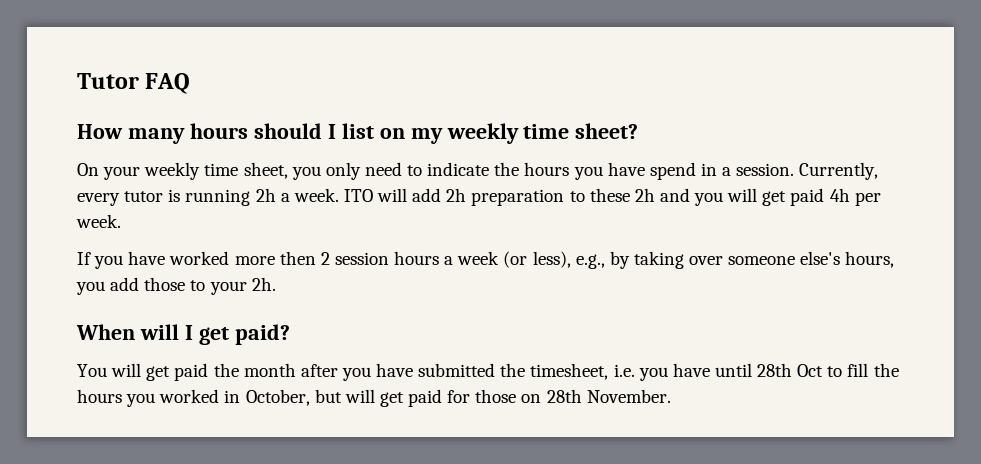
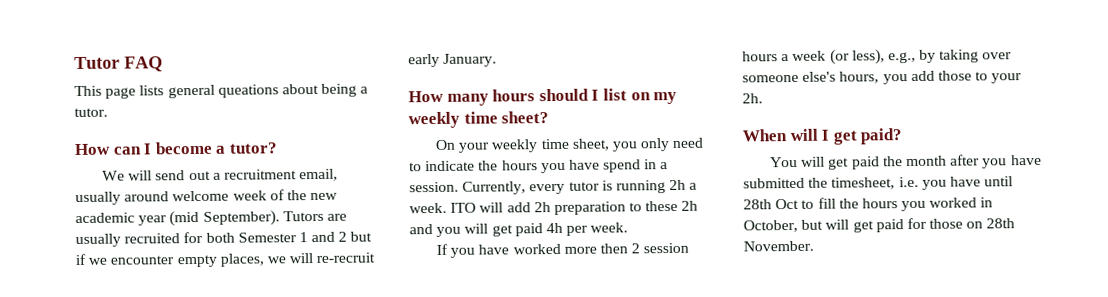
+ This page lists general queations about being a tutor.
+ How can I become a tutor?
+ We will send out a recruitment email, usually around welcome week of the new academic year (mid September). Tutors are usually recruited for both Semester 1 and 2 but if we encounter empty places, we will re-recruit early January.

